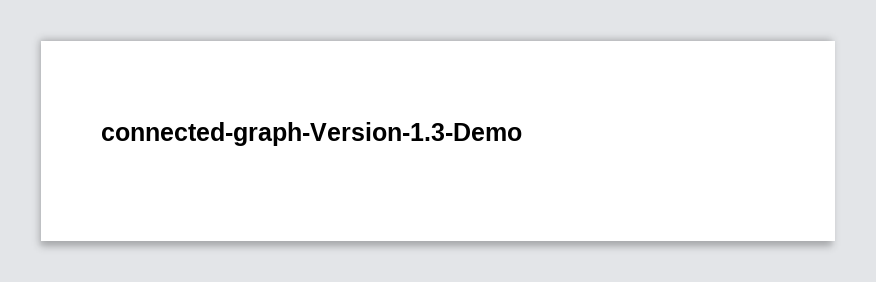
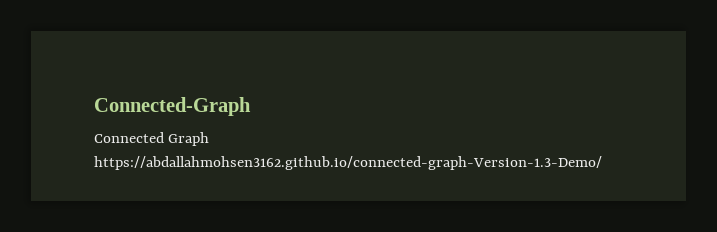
- connected-graph-Version-1.3-Demo
+ Connected-Graph
+ Connected Graph https://abdallahmohsen3162.github.io/connected-graph-Version-1.3-Demo/

